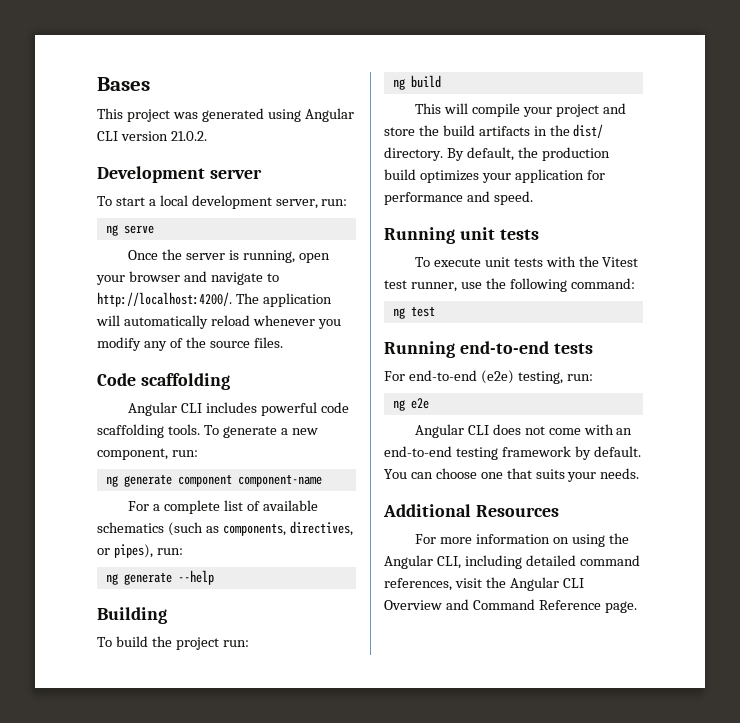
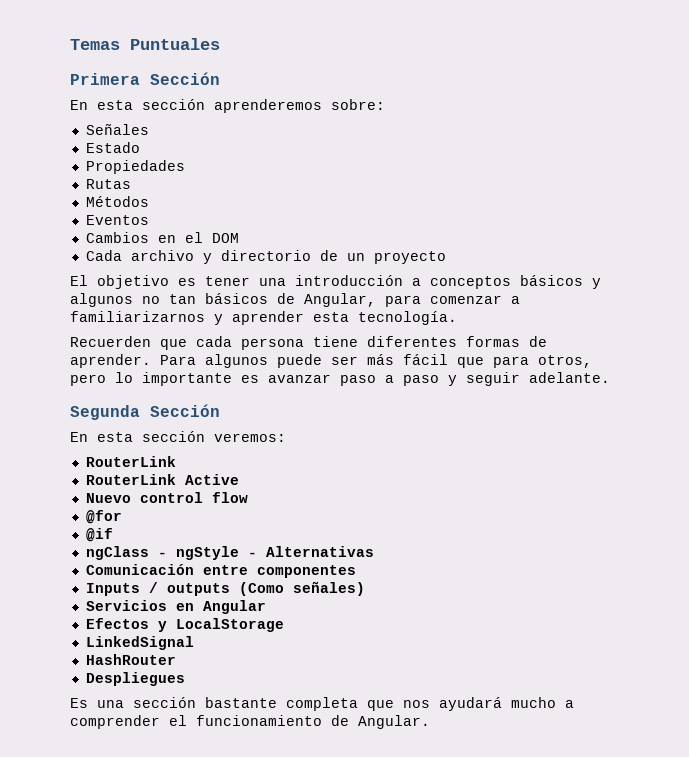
- Bases
- This project was generated using Angular CLI version 21.0.2.
- Development server
- To start a local development server, run:
- ng serve
- Once the server is running, open your browser and navigate to http://localhost:4200/. The application will automatically reload whenever you modify any of the source files.
- Code scaffolding
- Angular CLI includes powerful code scaffolding tools. To generate a new component, run:
- ng generate component component-name
- For a complete list of available schematics (such as components, directives, or pipes), run:
- ng generate --help
- Building
- To build the project run:
- ng build
- This will compile your project and store the build artifacts in the dist/ directory. By default, the production build optimizes your application for performance and speed.
- Running unit tests
- To execute unit tests with the Vitest test runner, use the following command:
- ng test
- Running end-to-end tests
- For end-to-end (e2e) testing, run:
- ng e2e
- Angular CLI does not come with an end-to-end testing framework by default. You can choose one that suits your needs.
- Additional Resources
- For more information on using the Angular CLI, including detailed command references, visit the Angular CLI Overview and Command Reference page.
+ Temas Puntuales
+ Primera Sección
+ En esta sección aprenderemos sobre:
+ Señales
+ Estado
+ Propiedades
+ Rutas
+ Métodos
+ Eventos
+ Cambios en el DOM
+ Cada archivo y directorio de un proyecto
+ El objetivo es tener una introducción a conceptos básicos y algunos no tan básicos de Angular, para comenzar a familiarizarnos y aprender esta tecnología.
+ Recuerden que cada persona tiene diferentes formas de aprender. Para algunos puede ser más fácil que para otros, pero lo importante es avanzar paso a paso y seguir adelante.
+ Segunda Sección
+ En esta sección veremos:
+ RouterLink
+ RouterLink Active
+ Nuevo control flow
+ @for
+ @if
+ ngClass - ngStyle - Alternativas
+ Comunicación entre componentes
+ Inputs / outputs (Como señales)
+ Servicios en Angular
+ Efectos y LocalStorage
+ LinkedSignal
+ HashRouter
+ Despliegues
+ Es una sección bastante completa que nos ayudará mucho a comprender el funcionamiento de Angular.

